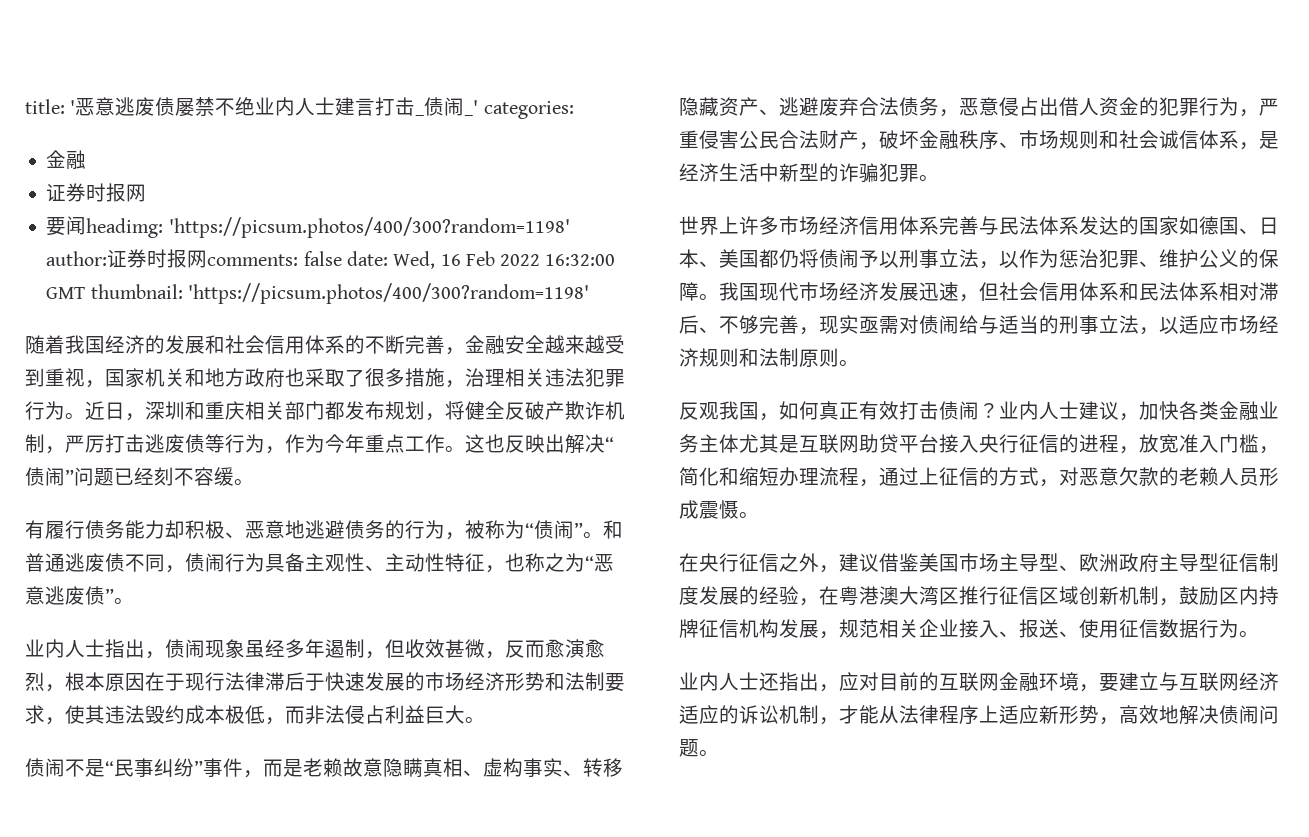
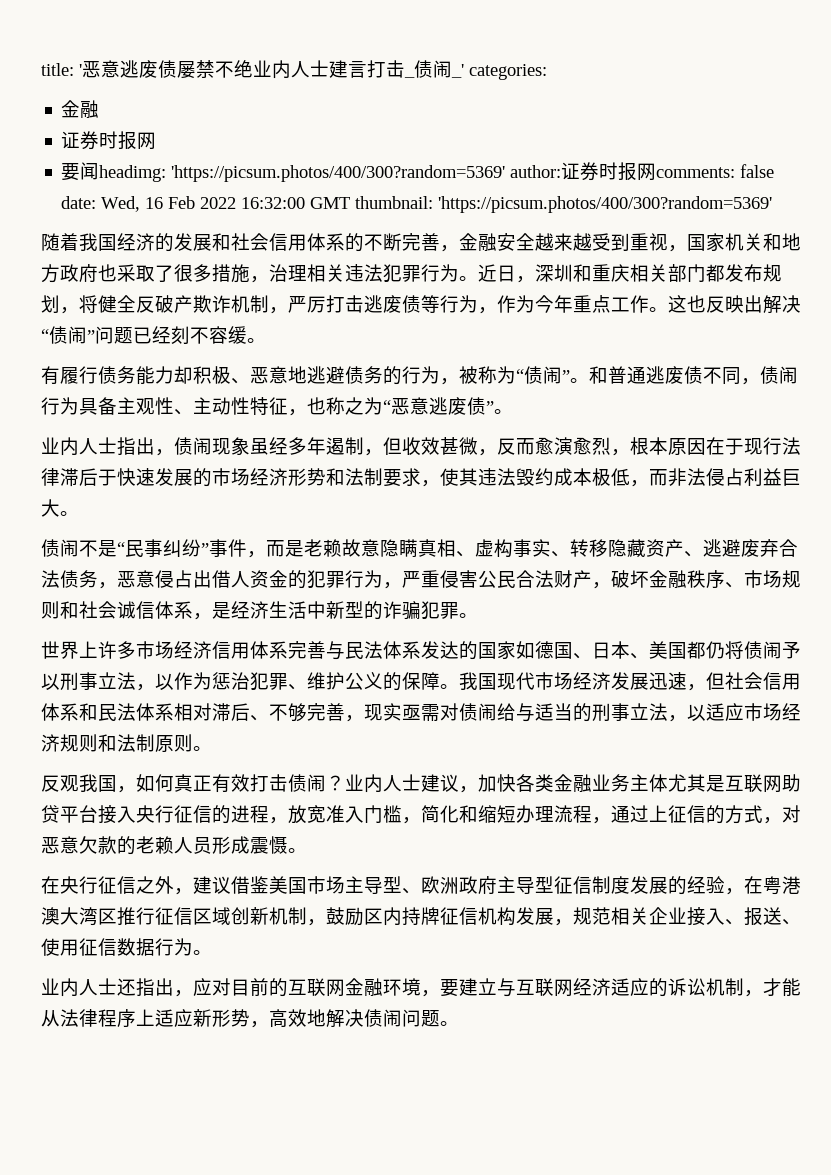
- 要闻headimg: 'https://picsum.photos/400/300?random=1198' author:证券时报网comments: false date: Wed, 16 Feb 2022 16:32:00 GMT thumbnail: 'https://picsum.photos/400/300?random=1198'
+ 要闻headimg: 'https://picsum.photos/400/300?random=5369' author:证券时报网comments: false date: Wed, 16 Feb 2022 16:32:00 GMT thumbnail: 'https://picsum.photos/400/300?random=5369'

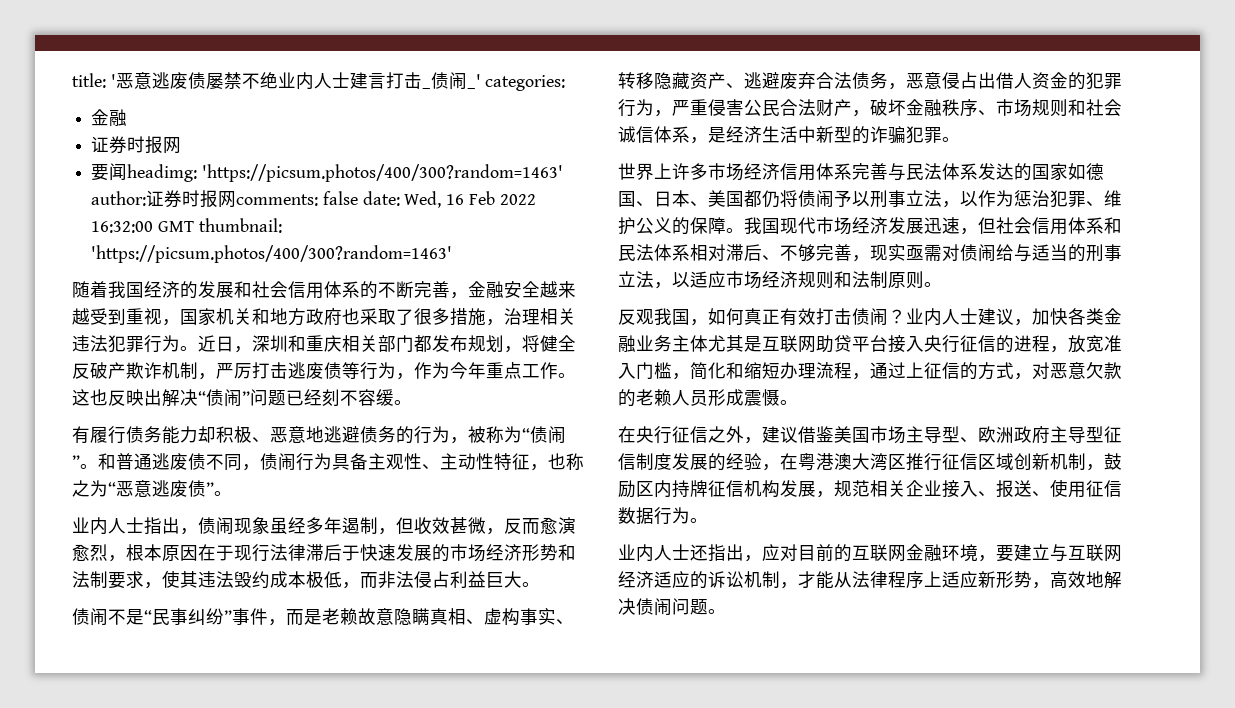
- 要闻headimg: 'https://picsum.photos/400/300?random=5369' author:证券时报网comments: false date: Wed, 16 Feb 2022 16:32:00 GMT thumbnail: 'https://picsum.photos/400/300?random=5369'
+ 要闻headimg: 'https://picsum.photos/400/300?random=1463' author:证券时报网comments: false date: Wed, 16 Feb 2022 16:32:00 GMT thumbnail: 'https://picsum.photos/400/300?random=1463'

